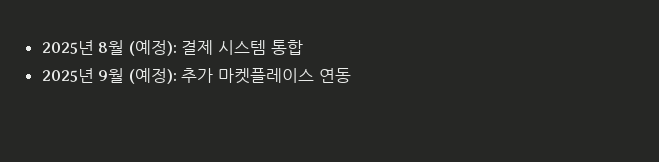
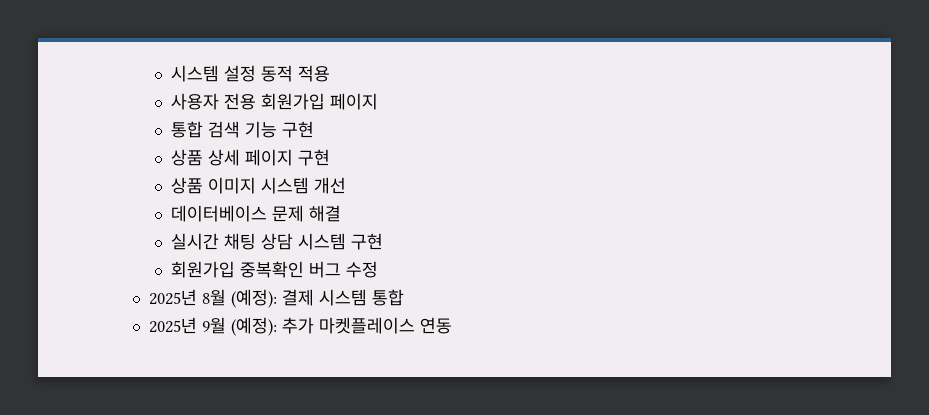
+ 시스템 설정 동적 적용
+ 사용자 전용 회원가입 페이지
+ 통합 검색 기능 구현
+ 상품 상세 페이지 구현
+ 상품 이미지 시스템 개선
+ 데이터베이스 문제 해결
+ 실시간 채팅 상담 시스템 구현
+ 회원가입 중복확인 버그 수정

